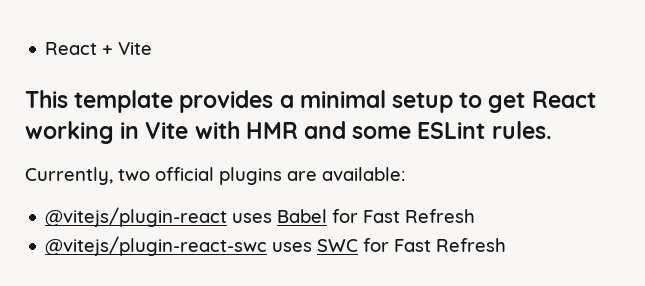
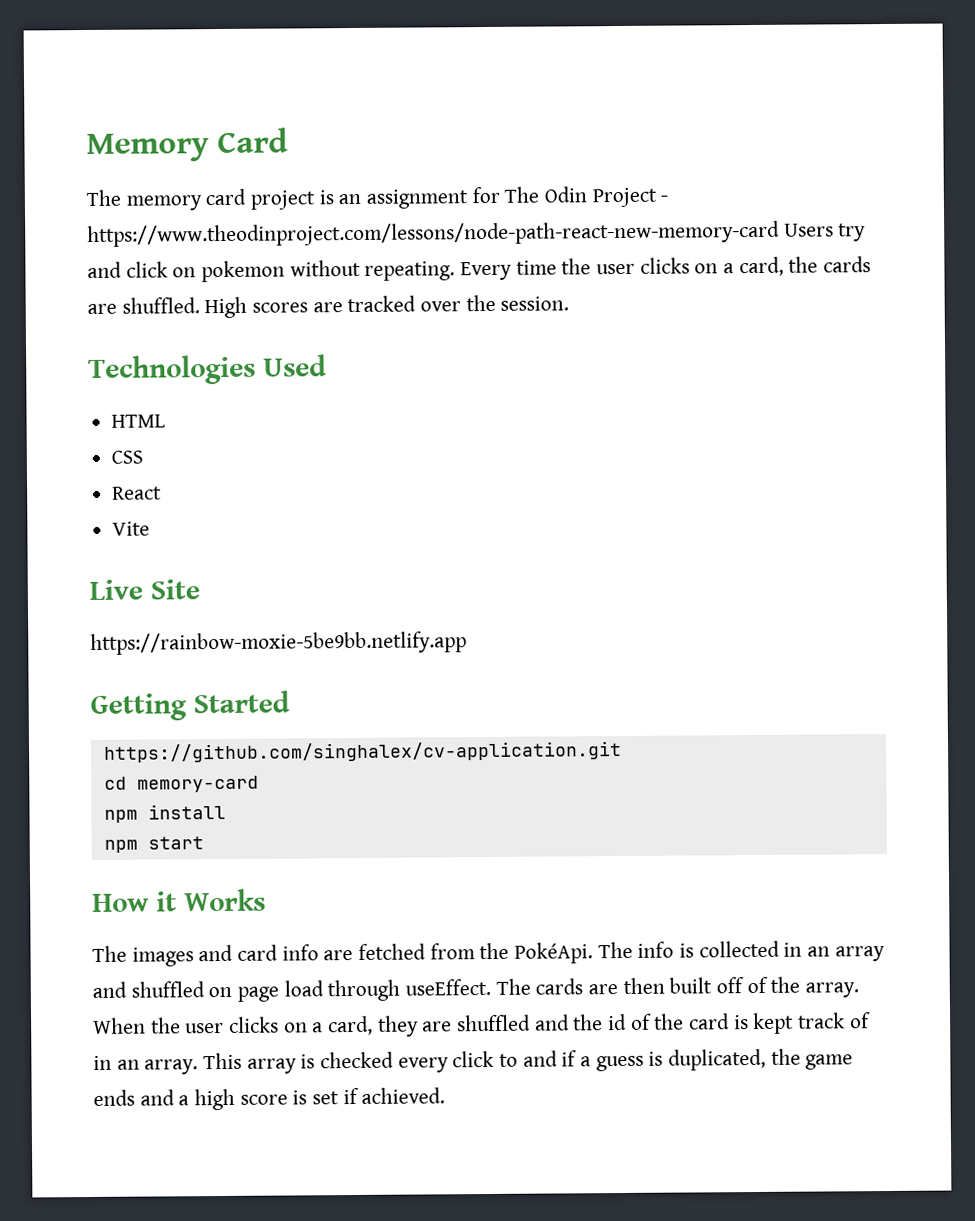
- React + Vite
+ Memory Card
+ The memory card project is an assignment for The Odin Project - https://www.theodinproject.com/lessons/node-path-react-new-memory-card Users try and click on pokemon without repeating. Every time the user clicks on a card, the cards are shuffled. High scores are tracked over the session.
+ Technologies Used
+ HTML
+ CSS
+ React
+ Vite
- This template provides a minimal setup to get React working in Vite with HMR and some ESLint rules.
- Currently, two official plugins are available:
- @vitejs/plugin-react uses Babel for Fast Refresh
- @vitejs/plugin-react-swc uses SWC for Fast Refresh
+ Live Site
+ https://rainbow-moxie-5be9bb.netlify.app
+ Getting Started
+ https://github.com/singhalex/cv-application.git
+ cd memory-card
+ npm install
+ npm start
+ How it Works
+ The images and card info are fetched from the PokéApi. The info is collected in an array and shuffled on page load through useEffect. The cards are then built off of the array. When the user clicks on a card, they are shuffled and the id of the card is kept track of in an array. This array is checked every click to and if a guess is duplicated, the game ends and a high score is set if achieved.

